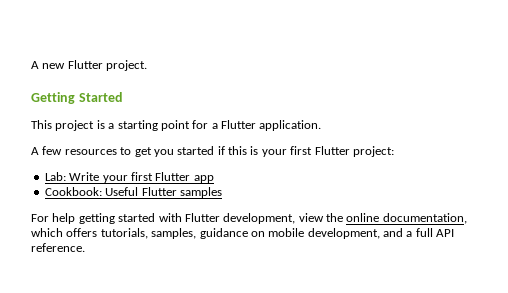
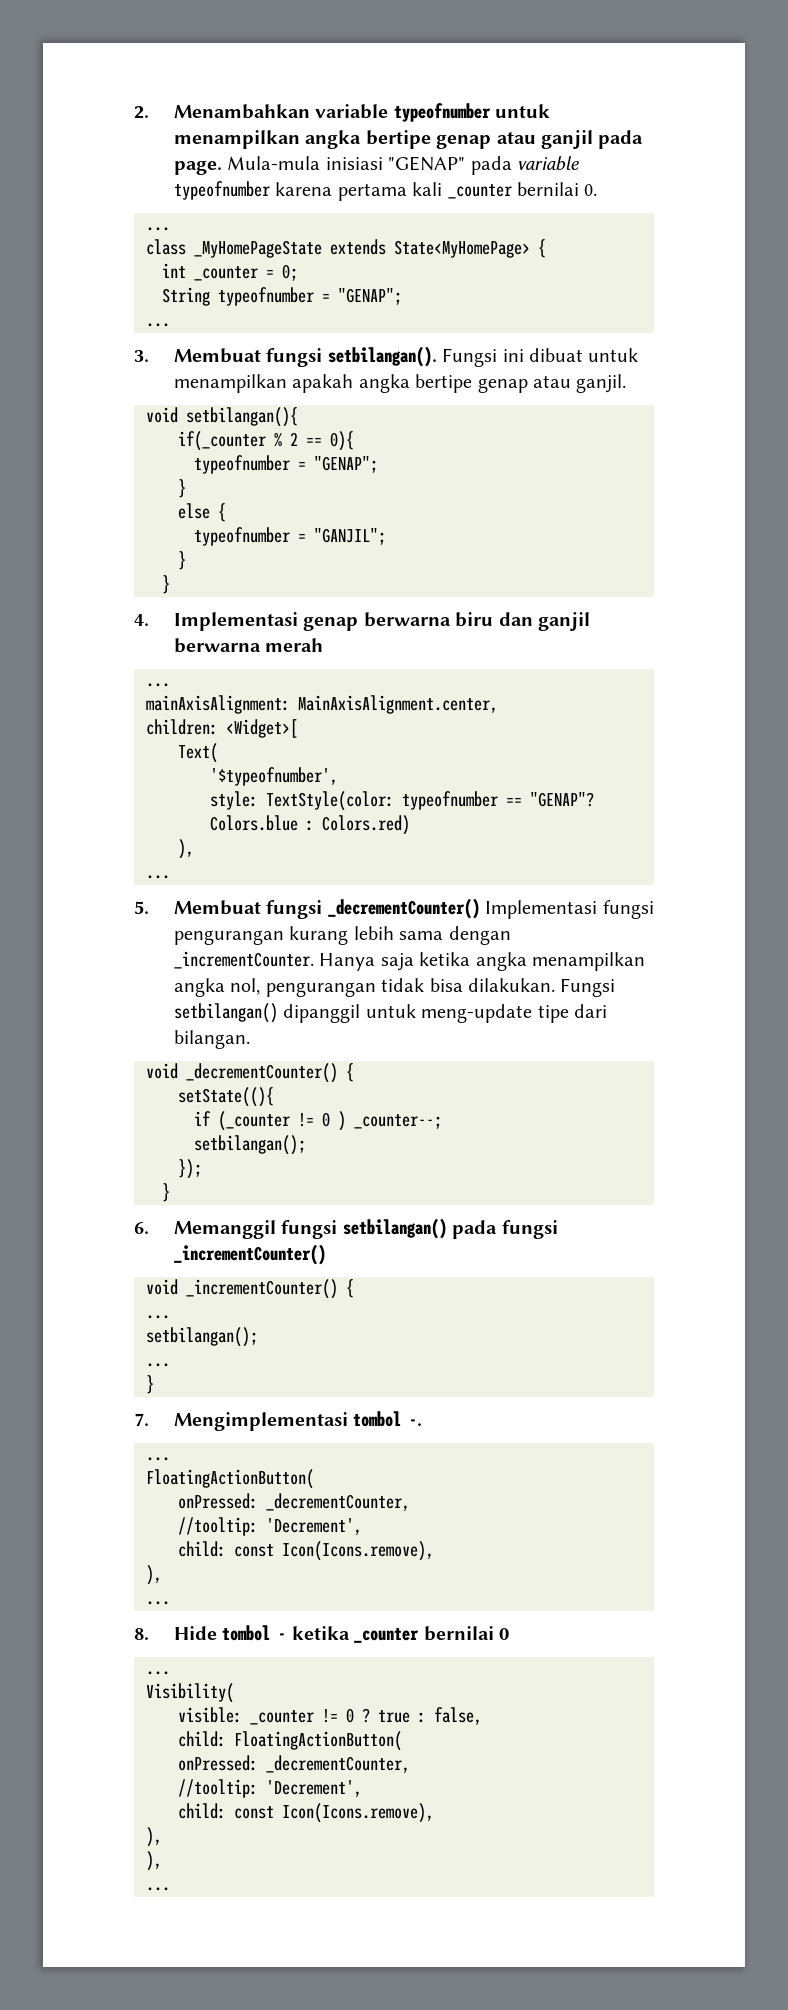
- A new Flutter project.
- Getting Started
- This project is a starting point for a Flutter application.
- A few resources to get you started if this is your first Flutter project:
- Lab: Write your first Flutter app
- Cookbook: Useful Flutter samples
- For help getting started with Flutter development, view the online documentation, which offers tutorials, samples, guidance on mobile development, and a full API reference.
+ 2. Menambahkan variable typeofnumber untuk menampilkan angka bertipe genap atau ganjil pada page. Mula-mula inisiasi "GENAP" pada variable typeofnumber karena pertama kali _counter bernilai 0.
+ ...
+ class _MyHomePageState extends State<MyHomePage> {
+ int _counter = 0;
+ String typeofnumber = "GENAP";
+ ...
+ 3. Membuat fungsi setbilangan(). Fungsi ini dibuat untuk menampilkan apakah angka bertipe genap atau ganjil.
+ void setbilangan(){
+ if(_counter % 2 == 0){
+ typeofnumber = "GENAP";
+ }
+ else {
+ typeofnumber = "GANJIL";
+ }
+ }
+ 4. Implementasi genap berwarna biru dan ganjil berwarna merah
+ ...
+ mainAxisAlignment: MainAxisAlignment.center,
+ children: <Widget>[
+ Text(
+ '$typeofnumber',
+ style: TextStyle(color: typeofnumber == "GENAP"? Colors.blue : Colors.red)
+ ),
+ ...
+ 5. Membuat fungsi _decrementCounter() Implementasi fungsi pengurangan kurang lebih sama dengan _incrementCounter. Hanya saja ketika angka menampilkan angka nol, pengurangan tidak bisa dilakukan. Fungsi setbilangan() dipanggil untuk meng-update tipe dari bilangan.
+ void _decrementCounter() {
+ setState((){
+ if (_counter != 0 ) _counter--;
+ setbilangan();
+ });
+ }
+ 6. Memanggil fungsi setbilangan() pada fungsi _incrementCounter()
+ void _incrementCounter() {
+ ...
+ setbilangan();
+ ...
+ }
+ 7. Mengimplementasi tombol -.
+ ...
+ FloatingActionButton(
+ onPressed: _decrementCounter,
+ //tooltip: 'Decrement',
+ child: const Icon(Icons.remove),
+ ),
+ ...
+ 8. Hide tombol - ketika _counter bernilai 0
+ ...
+ Visibility(
+ visible: _counter != 0 ? true : false,
+ child: FloatingActionButton(
+ onPressed: _decrementCounter,
+ //tooltip: 'Decrement',
+ child: const Icon(Icons.remove),
+ ),
+ ),
+ ...

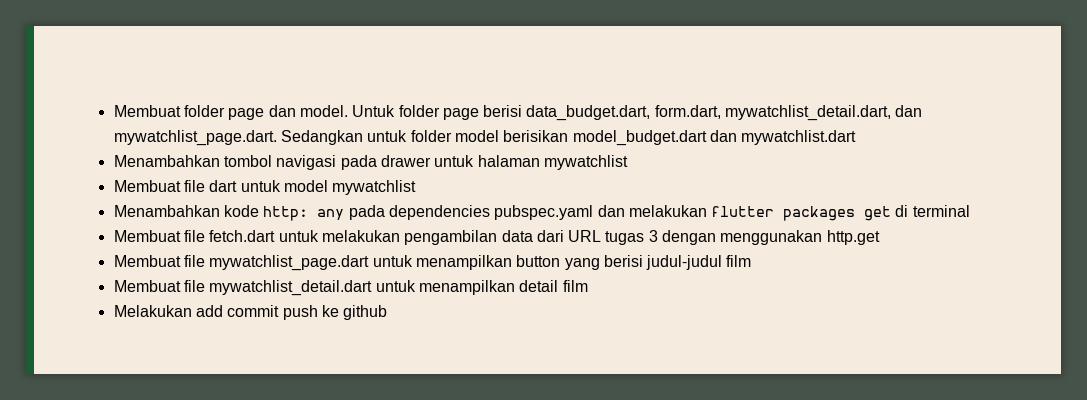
- 2. Menambahkan variable typeofnumber untuk menampilkan angka bertipe genap atau ganjil pada page. Mula-mula inisiasi "GENAP" pada variable typeofnumber karena pertama kali _counter bernilai 0.
- ...
- class _MyHomePageState extends State<MyHomePage> {
- int _counter = 0;
- String typeofnumber = "GENAP";
- ...
- 3. Membuat fungsi setbilangan(). Fungsi ini dibuat untuk menampilkan apakah angka bertipe genap atau ganjil.
- void setbilangan(){
- if(_counter % 2 == 0){
- typeofnumber = "GENAP";
- }
- else {
- typeofnumber = "GANJIL";
- }
- }
- 4. Implementasi genap berwarna biru dan ganjil berwarna merah
- ...
- mainAxisAlignment: MainAxisAlignment.center,
- children: <Widget>[
- Text(
- '$typeofnumber',
- style: TextStyle(color: typeofnumber == "GENAP"? Colors.blue : Colors.red)
- ),
- ...
- 5. Membuat fungsi _decrementCounter() Implementasi fungsi pengurangan kurang lebih sama dengan _incrementCounter. Hanya saja ketika angka menampilkan angka nol, pengurangan tidak bisa dilakukan. Fungsi setbilangan() dipanggil untuk meng-update tipe dari bilangan.
- void _decrementCounter() {
- setState((){
- if (_counter != 0 ) _counter--;
- setbilangan();
- });
- }
- 6. Memanggil fungsi setbilangan() pada fungsi _incrementCounter()
- void _incrementCounter() {
- ...
- setbilangan();
- ...
- }
- 7. Mengimplementasi tombol -.
- ...
- FloatingActionButton(
- onPressed: _decrementCounter,
- //tooltip: 'Decrement',
- child: const Icon(Icons.remove),
- ),
- ...
- 8. Hide tombol - ketika _counter bernilai 0
- ...
- Visibility(
- visible: _counter != 0 ? true : false,
- child: FloatingActionButton(
- onPressed: _decrementCounter,
- //tooltip: 'Decrement',
- child: const Icon(Icons.remove),
- ),
- ),
- ...
+ Membuat folder page dan model. Untuk folder page berisi data_budget.dart, form.dart, mywatchlist_detail.dart, dan mywatchlist_page.dart. Sedangkan untuk folder model berisikan model_budget.dart dan mywatchlist.dart
+ Menambahkan tombol navigasi pada drawer untuk halaman mywatchlist
+ Membuat file dart untuk model mywatchlist
+ Menambahkan kode http: any pada dependencies pubspec.yaml dan melakukan flutter packages get di terminal
+ Membuat file fetch.dart untuk melakukan pengambilan data dari URL tugas 3 dengan menggunakan http.get
+ Membuat file mywatchlist_page.dart untuk menampilkan button yang berisi judul-judul film
+ Membuat file mywatchlist_detail.dart untuk menampilkan detail film
+ Melakukan add commit push ke github

